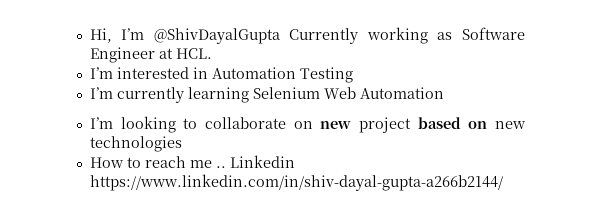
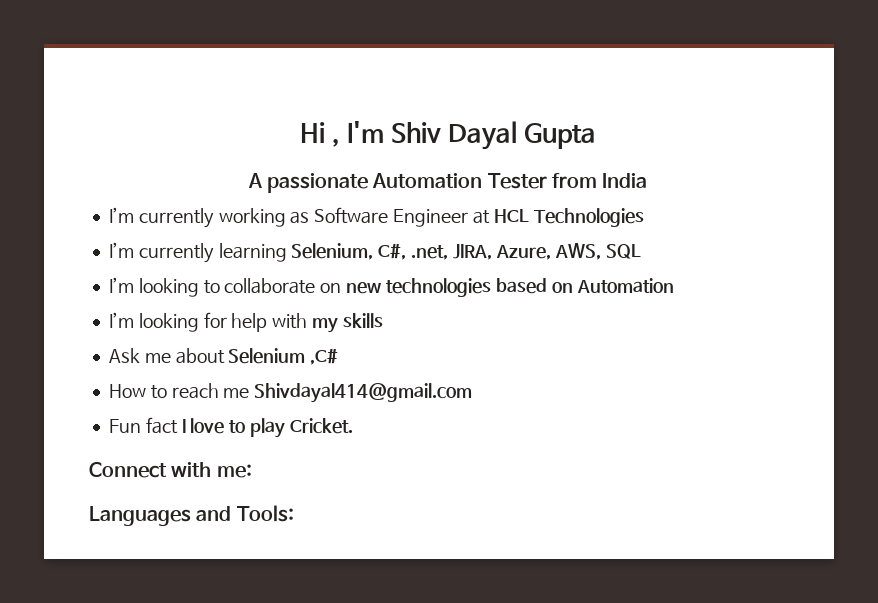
- Hi, I’m @ShivDayalGupta Currently working as Software Engineer at HCL.
- I’m interested in Automation Testing
- I’m currently learning Selenium Web Automation
+ Hi , I'm Shiv Dayal Gupta
+ A passionate Automation Tester from India
+ I’m currently working as Software Engineer at HCL Technologies
+ I’m currently learning Selenium, C#, .net, JIRA, Azure, AWS, SQL
- I’m looking to collaborate on new project based on new technologies
- How to reach me .. Linkedin https://www.linkedin.com/in/shiv-dayal-gupta-a266b2144/
+ I’m looking to collaborate on new technologies based on Automation
+ I’m looking for help with my skills
+ Ask me about Selenium ,C#
+ How to reach me Shivdayal414@gmail.com
+ Fun fact I love to play Cricket.
+ Connect with me:
+ Languages and Tools:

